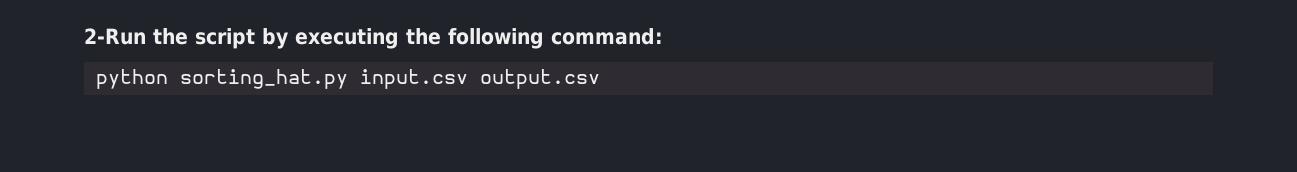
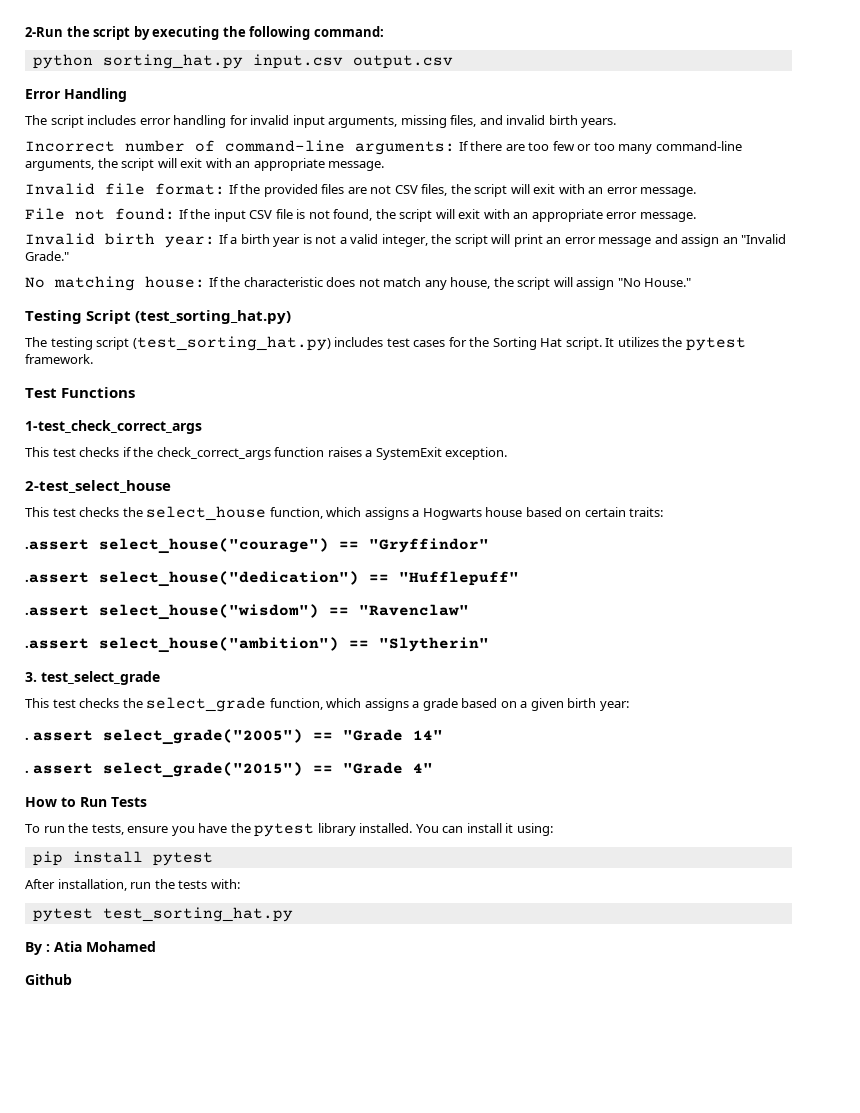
+ Error Handling
+ The script includes error handling for invalid input arguments, missing files, and invalid birth years.
+ Incorrect number of command-line arguments: If there are too few or too many command-line arguments, the script will exit with an appropriate message.
+ Invalid file format: If the provided files are not CSV files, the script will exit with an error message.
+ File not found: If the input CSV file is not found, the script will exit with an appropriate error message.
+ Invalid birth year: If a birth year is not a valid integer, the script will print an error message and assign an "Invalid Grade."
+ No matching house: If the characteristic does not match any house, the script will assign "No House."
+ Testing Script (test_sorting_hat.py)
+ The testing script (test_sorting_hat.py) includes test cases for the Sorting Hat script. It utilizes the pytest framework.
+ Test Functions
+ 1-test_check_correct_args
+ This test checks if the check_correct_args function raises a SystemExit exception.
+ 2-test_select_house
+ This test checks the select_house function, which assigns a Hogwarts house based on certain traits:
+ .assert select_house("courage") == "Gryffindor"
+ .assert select_house("dedication") == "Hufflepuff"
+ .assert select_house("wisdom") == "Ravenclaw"
+ .assert select_house("ambition") == "Slytherin"
+ 3. test_select_grade
+ This test checks the select_grade function, which assigns a grade based on a given birth year:
+ . assert select_grade("2005") == "Grade 14"
+ . assert select_grade("2015") == "Grade 4"
+ How to Run Tests
+ To run the tests, ensure you have the pytest library installed. You can install it using:
+ pip install pytest
+ After installation, run the tests with:
+ pytest test_sorting_hat.py
+ By : Atia Mohamed
+ Github

